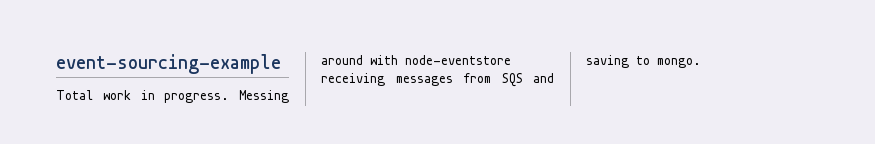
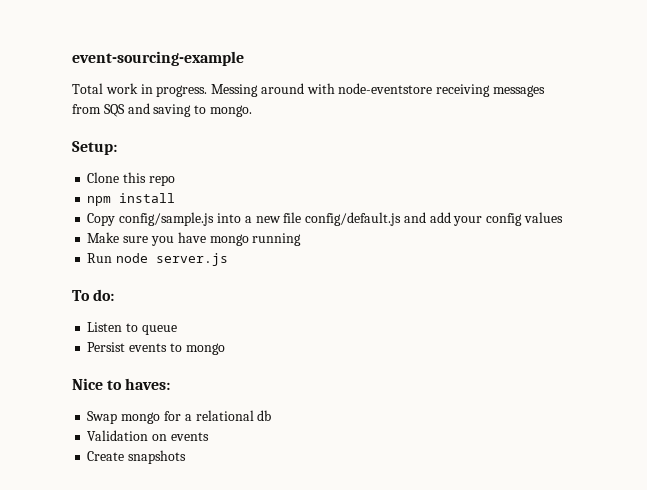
+ Setup:
+ Clone this repo
+ npm install
+ Copy config/sample.js into a new file config/default.js and add your config values
+ Make sure you have mongo running
+ Run node server.js
+ To do:
+ Listen to queue
+ Persist events to mongo
+ Nice to haves:
+ Swap mongo for a relational db
+ Validation on events
+ Create snapshots

